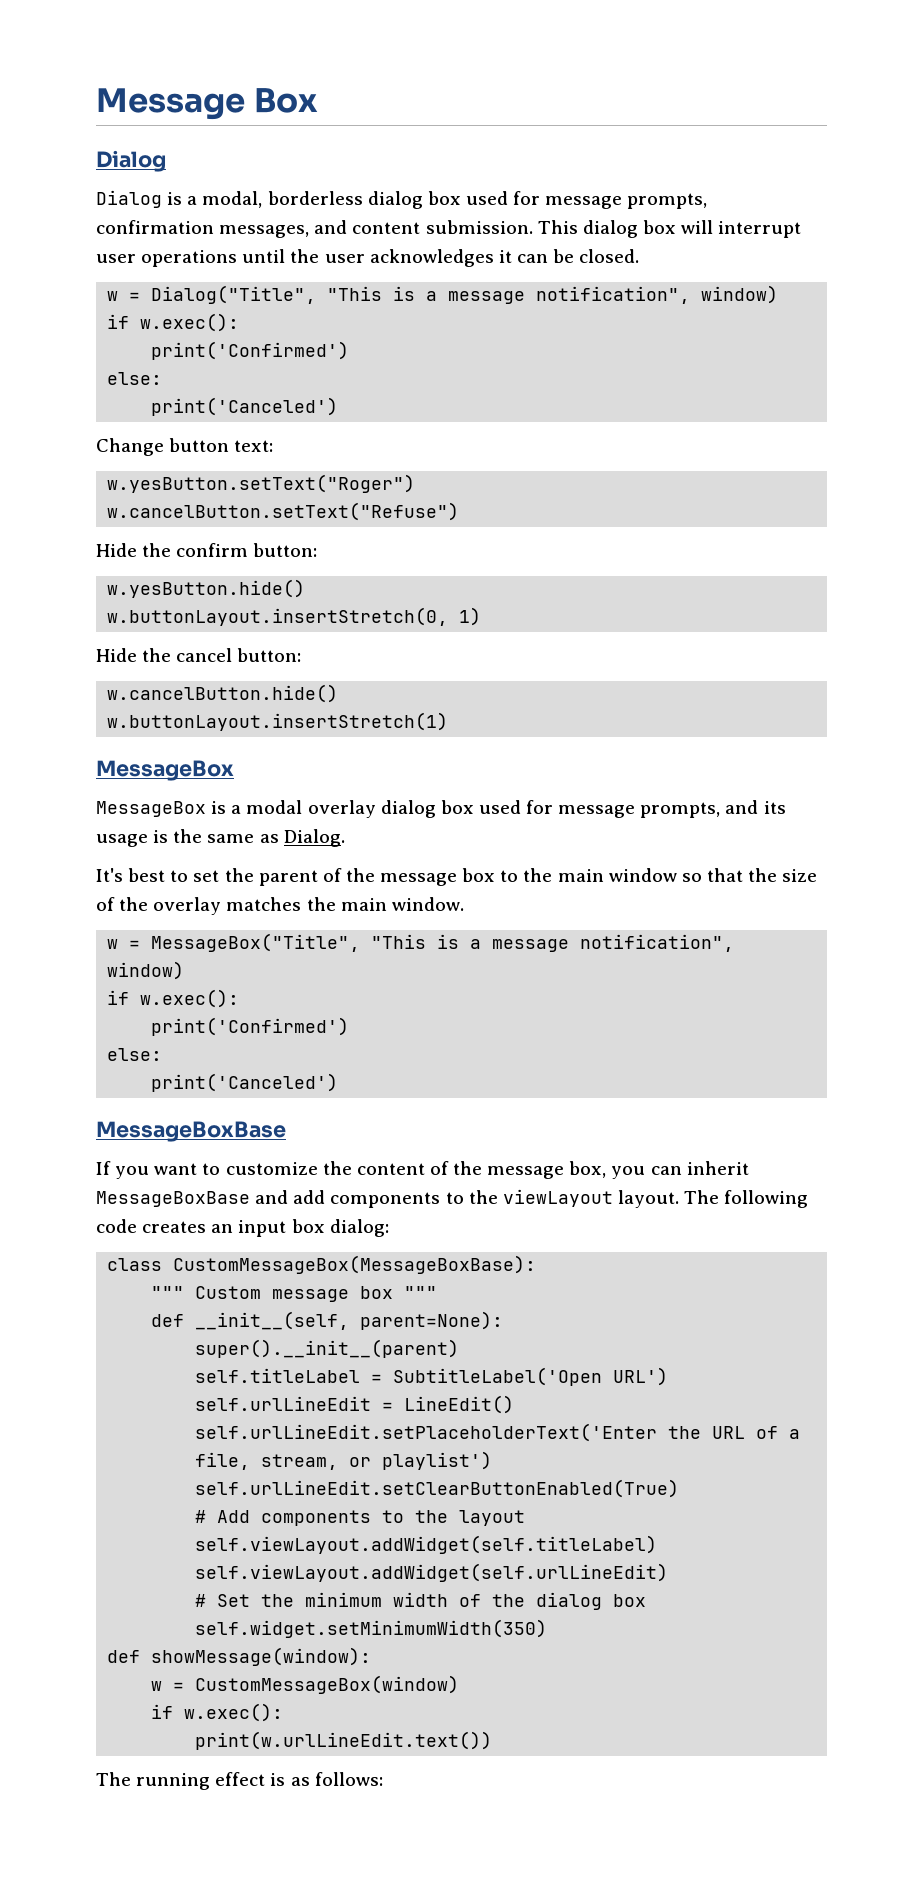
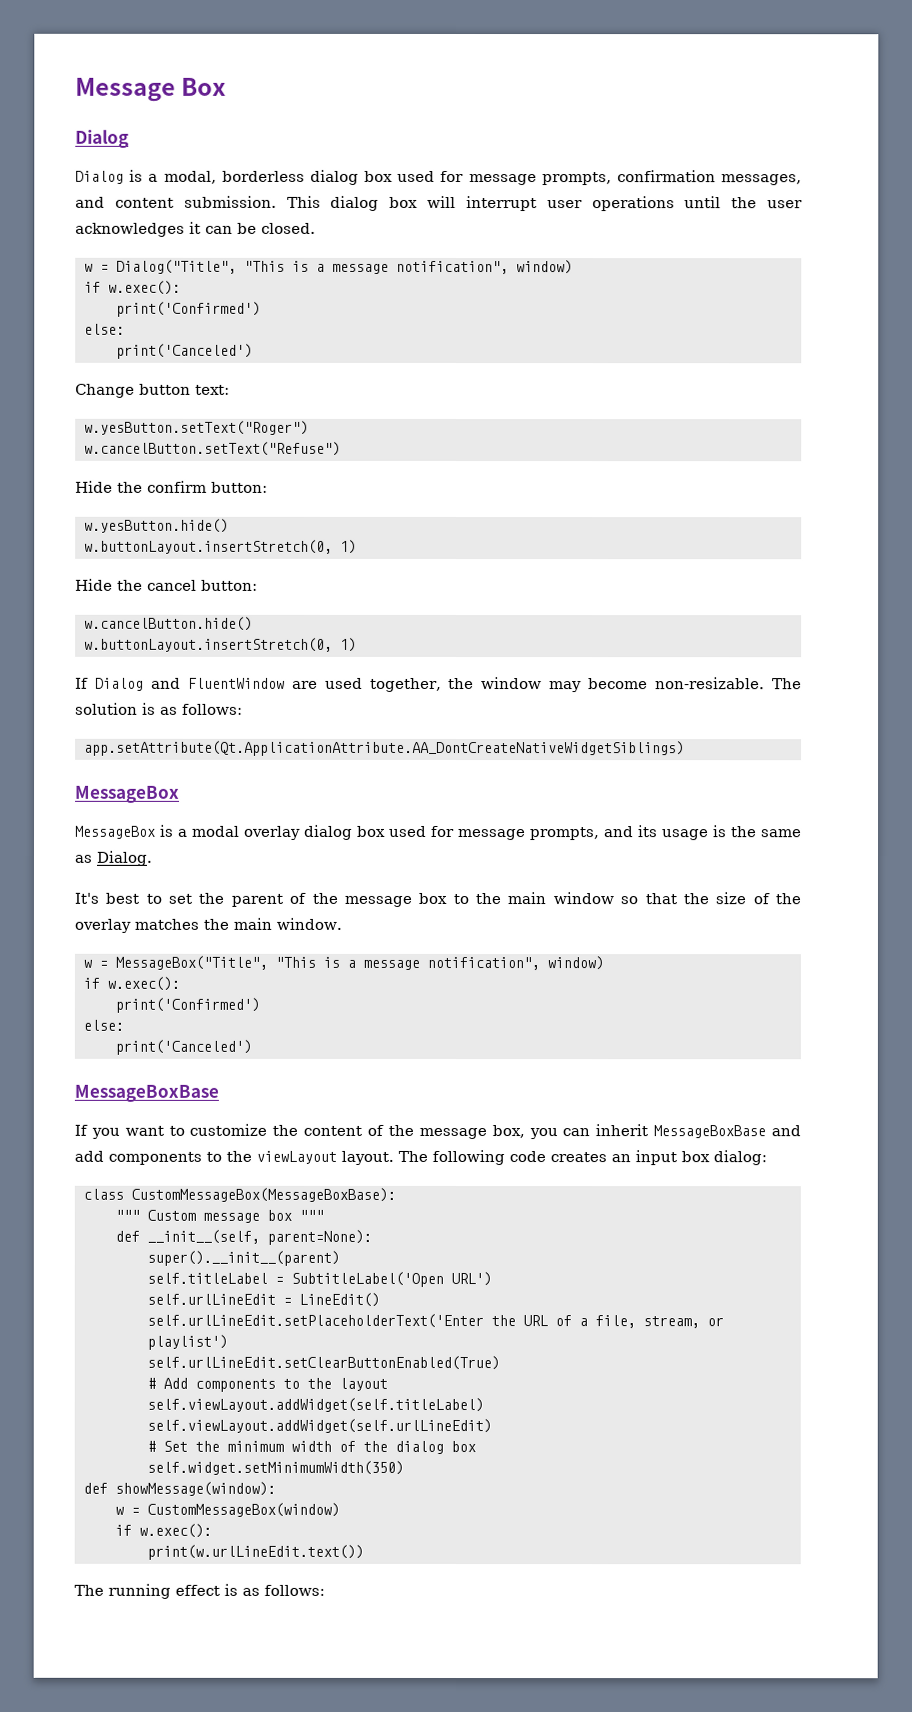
  w.cancelButton.hide()
- w.buttonLayout.insertStretch(1)
+ w.buttonLayout.insertStretch(0, 1)
+ If Dialog and FluentWindow are used together, the window may become non-resizable. The solution is as follows:
+ app.setAttribute(Qt.ApplicationAttribute.AA_DontCreateNativeWidgetSiblings)

